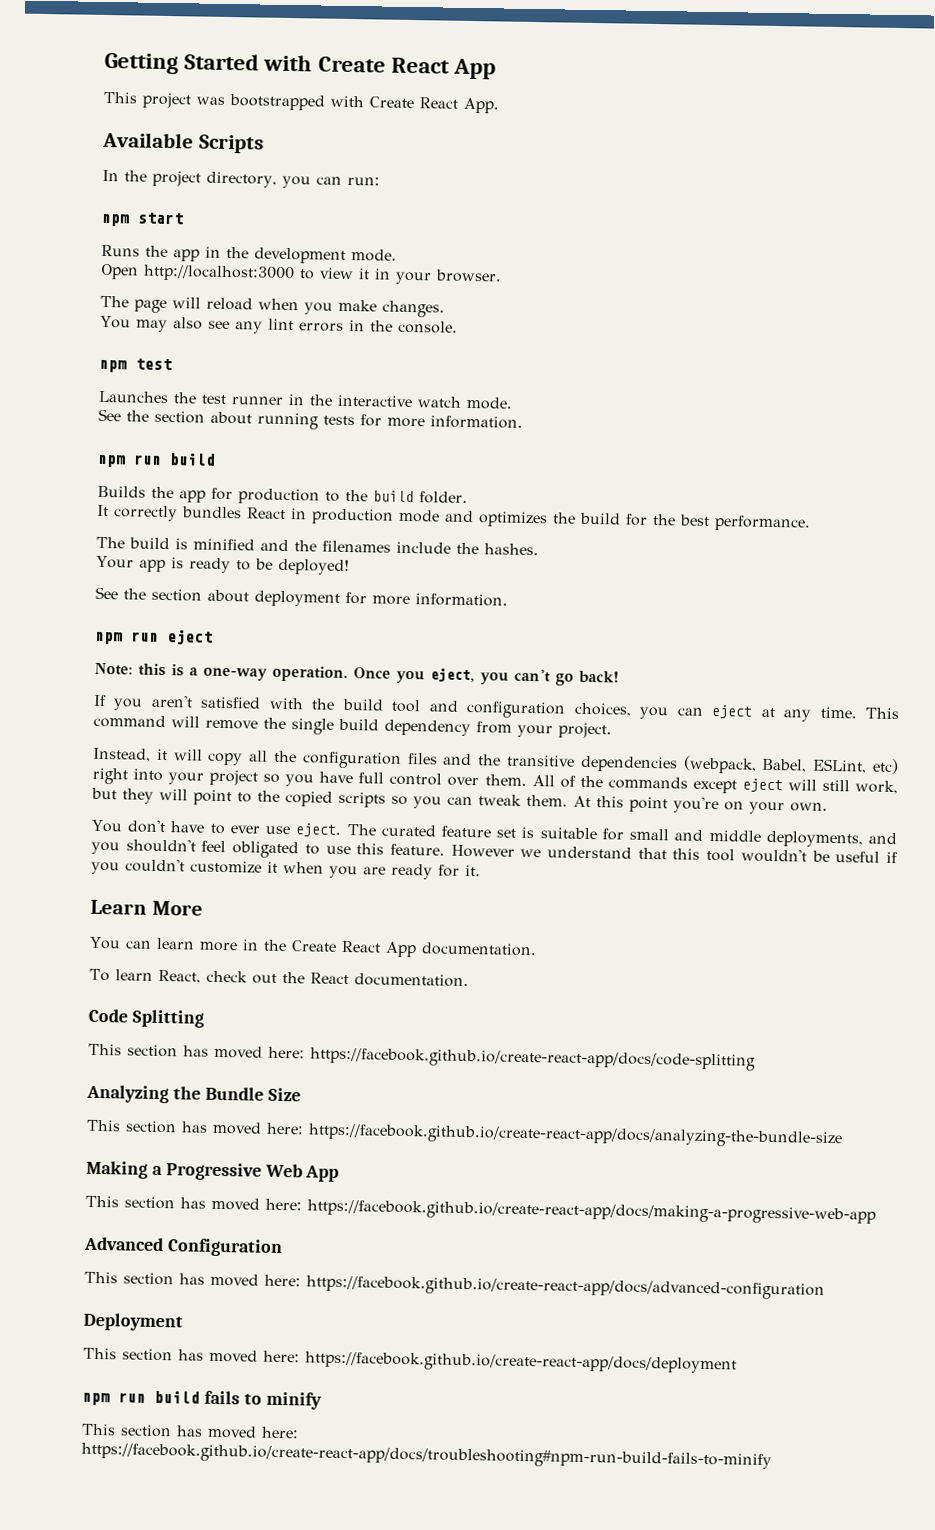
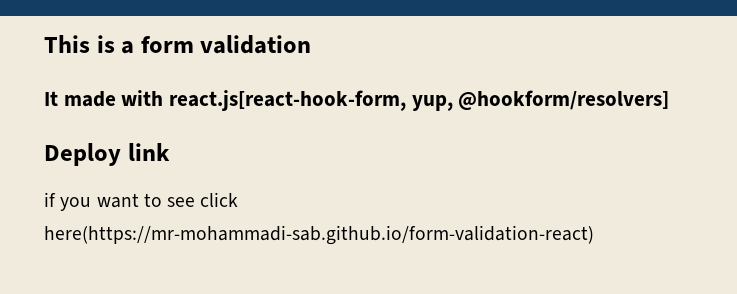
- Getting Started with Create React App
- This project was bootstrapped with Create React App.
- Available Scripts
- In the project directory, you can run:
- npm start
- Runs the app in the development mode.
- Open http://localhost:3000 to view it in your browser.
- The page will reload when you make changes.
- You may also see any lint errors in the console.
- npm test
- Launches the test runner in the interactive watch mode.
- See the section about running tests for more information.
- npm run build
- Builds the app for production to the build folder.
- It correctly bundles React in production mode and optimizes the build for the best performance.
- The build is minified and the filenames include the hashes.
- Your app is ready to be deployed!
- See the section about deployment for more information.
- npm run eject
- Note: this is a one-way operation. Once you eject, you can't go back!
- If you aren't satisfied with the build tool and configuration choices, you can eject at any time. This command will remove the single build dependency from your project.
- Instead, it will copy all the configuration files and the transitive dependencies (webpack, Babel, ESLint, etc) right into your project so you have full control over them. All of the commands except eject will still work, but they will point to the copied scripts so you can tweak them. At this point you're on your own.
- You don't have to ever use eject. The curated feature set is suitable for small and middle deployments, and you shouldn't feel obligated to use this feature. However we understand that this tool wouldn't be useful if you couldn't customize it when you are ready for it.
- Learn More
- You can learn more in the Create React App documentation.
- To learn React, check out the React documentation.
- Code Splitting
- This section has moved here: https://facebook.github.io/create-react-app/docs/code-splitting
- Analyzing the Bundle Size
- This section has moved here: https://facebook.github.io/create-react-app/docs/analyzing-the-bundle-size
- Making a Progressive Web App
- This section has moved here: https://facebook.github.io/create-react-app/docs/making-a-progressive-web-app
- Advanced Configuration
- This section has moved here: https://facebook.github.io/create-react-app/docs/advanced-configuration
- Deployment
- This section has moved here: https://facebook.github.io/create-react-app/docs/deployment
- npm run build fails to minify
- This section has moved here: https://facebook.github.io/create-react-app/docs/troubleshooting#npm-run-build-fails-to-minify
+ This is a form validation
+ It made with react.js[react-hook-form, yup, @hookform/resolvers]
+ Deploy link
+ if you want to see click here(https://mr-mohammadi-sab.github.io/form-validation-react)

